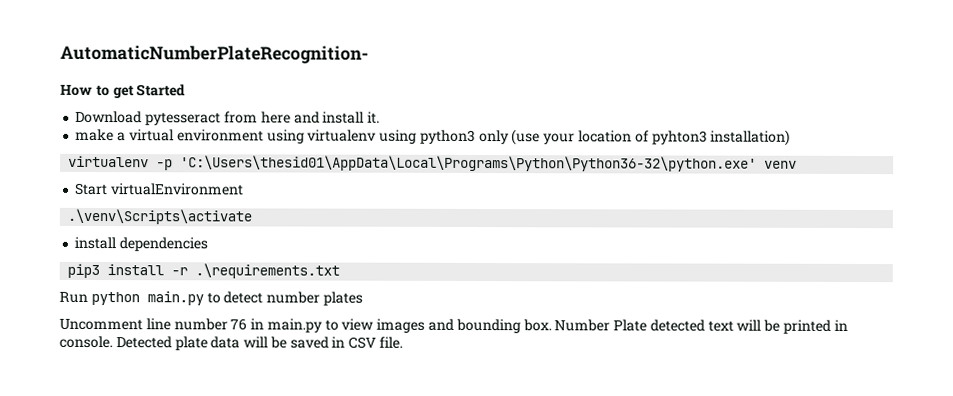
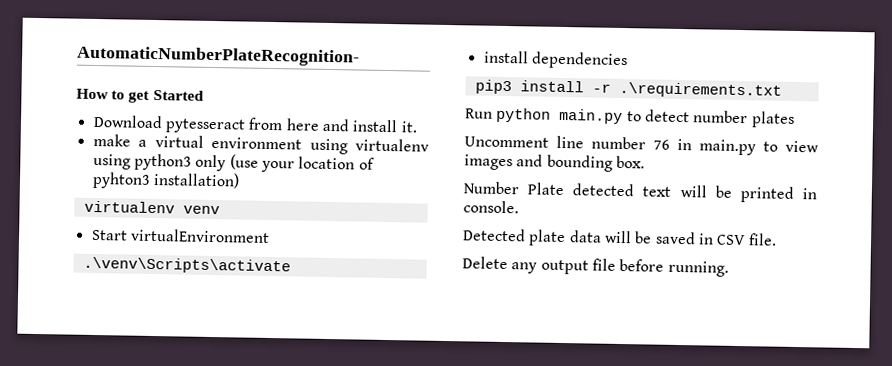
- virtualenv -p 'C:\Users\thesid01\AppData\Local\Programs\Python\Python36-32\python.exe' venv
+ virtualenv venv
- Uncomment line number 76 in main.py to view images and bounding box. Number Plate detected text will be printed in console. Detected plate data will be saved in CSV file.
+ Uncomment line number 76 in main.py to view images and bounding box.
+ Number Plate detected text will be printed in console.
+ Detected plate data will be saved in CSV file.
+ Delete any output file before running.

